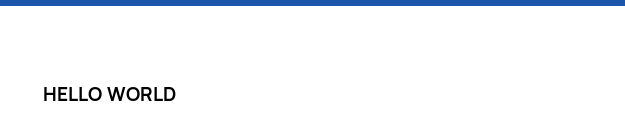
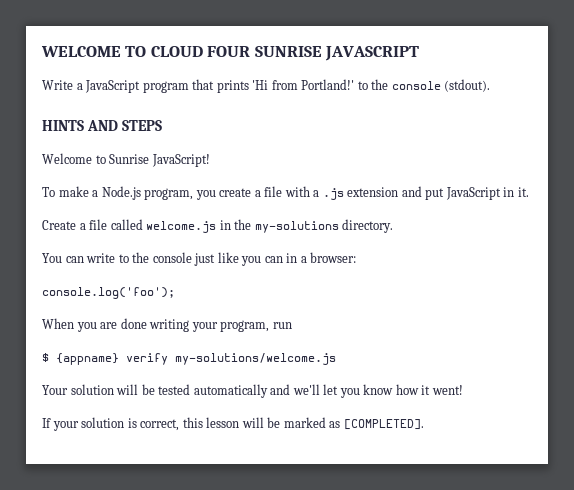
- HELLO WORLD
+ WELCOME TO CLOUD FOUR SUNRISE JAVASCRIPT
+ Write a JavaScript program that prints 'Hi from Portland!' to the console (stdout).
+ HINTS AND STEPS
+ Welcome to Sunrise JavaScript!
+ To make a Node.js program, you create a file with a .js extension and put JavaScript in it.
+ Create a file called welcome.js in the my-solutions directory.
+ You can write to the console just like you can in a browser:
+ console.log('foo');
+ When you are done writing your program, run
+ $ {appname} verify my-solutions/welcome.js
+ Your solution will be tested automatically and we'll let you know how it went!
+ If your solution is correct, this lesson will be marked as [COMPLETED].

